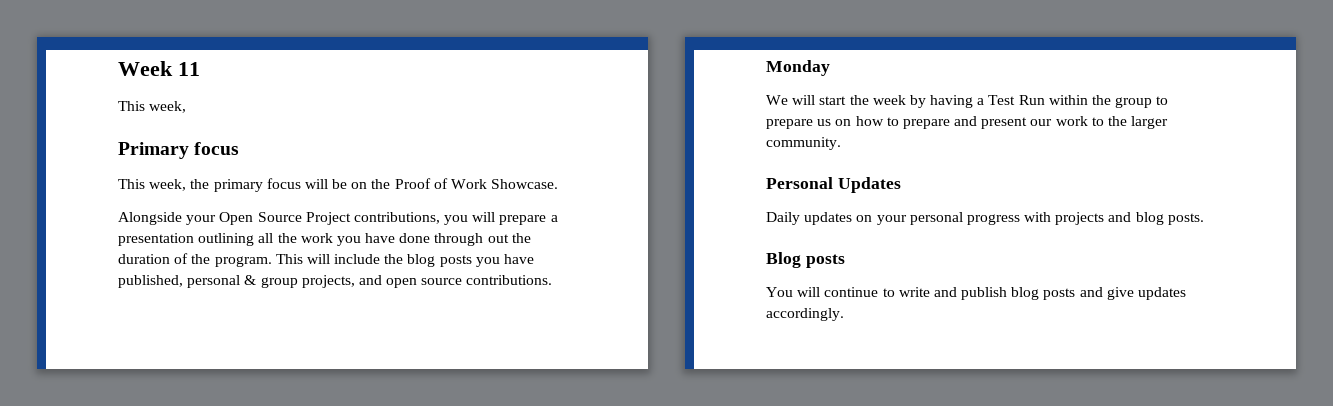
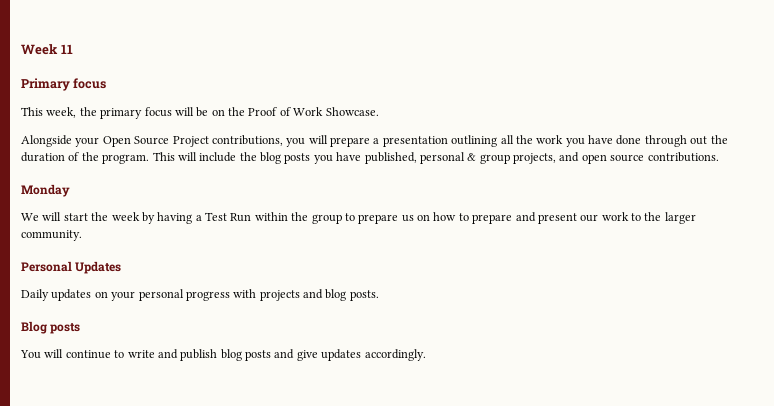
  Week 11
- This week,

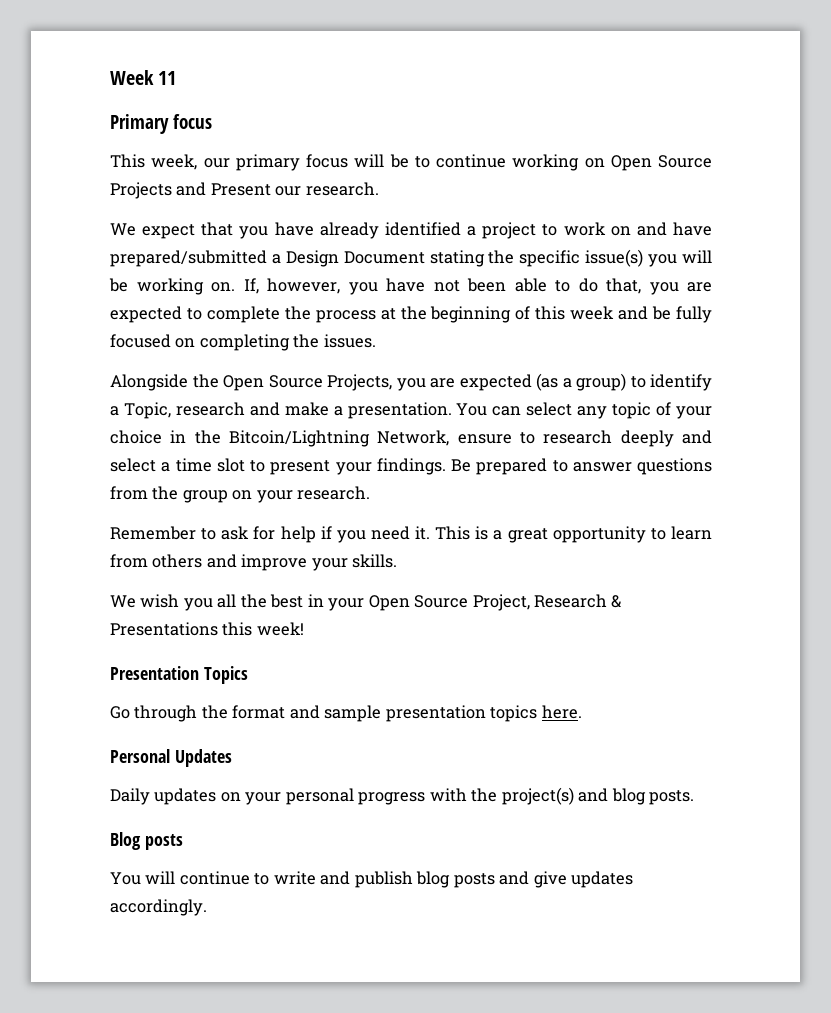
- This week, the primary focus will be on the Proof of Work Showcase.
- Alongside your Open Source Project contributions, you will prepare a presentation outlining all the work you have done through out the duration of the program. This will include the blog posts you have published, personal & group projects, and open source contributions.
- Monday
- We will start the week by having a Test Run within the group to prepare us on how to prepare and present our work to the larger community.
+ This week, our primary focus will be to continue working on Open Source Projects and Present our research.
+ We expect that you have already identified a project to work on and have prepared/submitted a Design Document stating the specific issue(s) you will be working on. If, however, you have not been able to do that, you are expected to complete the process at the beginning of this week and be fully focused on completing the issues.
+ Alongside the Open Source Projects, you are expected (as a group) to identify a Topic, research and make a presentation. You can select any topic of your choice in the Bitcoin/Lightning Network, ensure to research deeply and select a time slot to present your findings. Be prepared to answer questions from the group on your research.
+ Remember to ask for help if you need it. This is a great opportunity to learn from others and improve your skills.
+ We wish you all the best in your Open Source Project, Research & Presentations this week!
+ Presentation Topics
+ Go through the format and sample presentation topics here.
- Daily updates on your personal progress with projects and blog posts.
+ Daily updates on your personal progress with the project(s) and blog posts.

